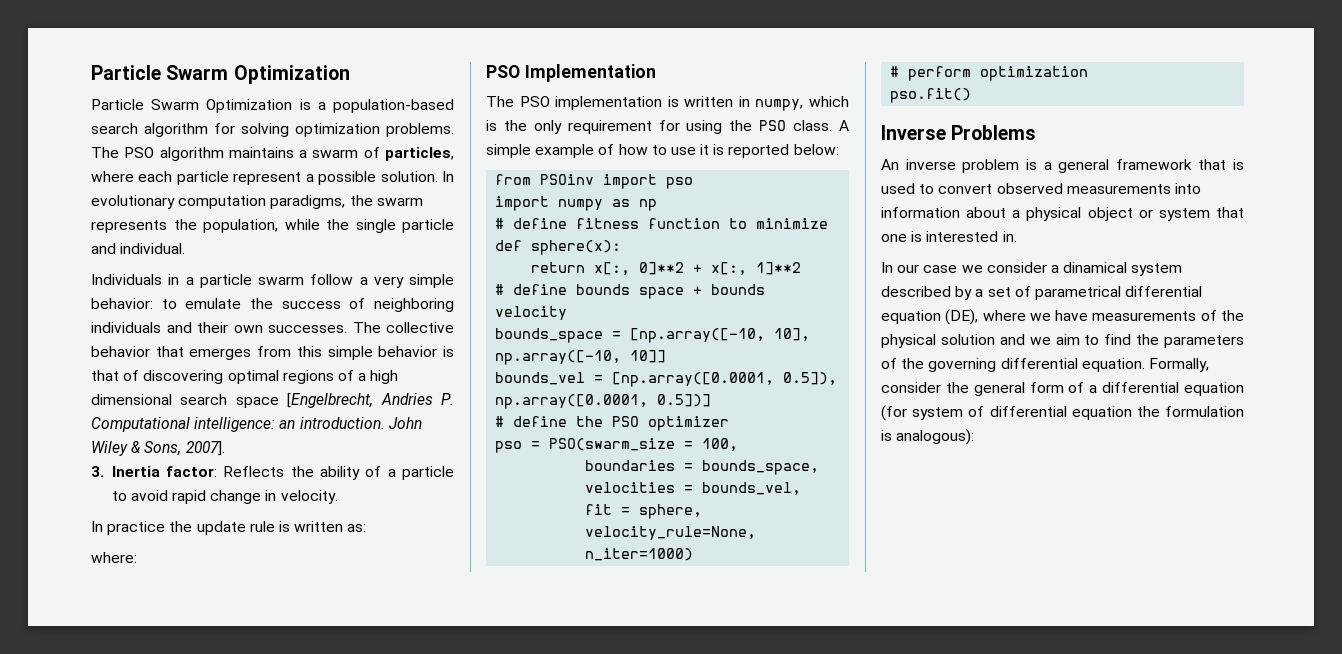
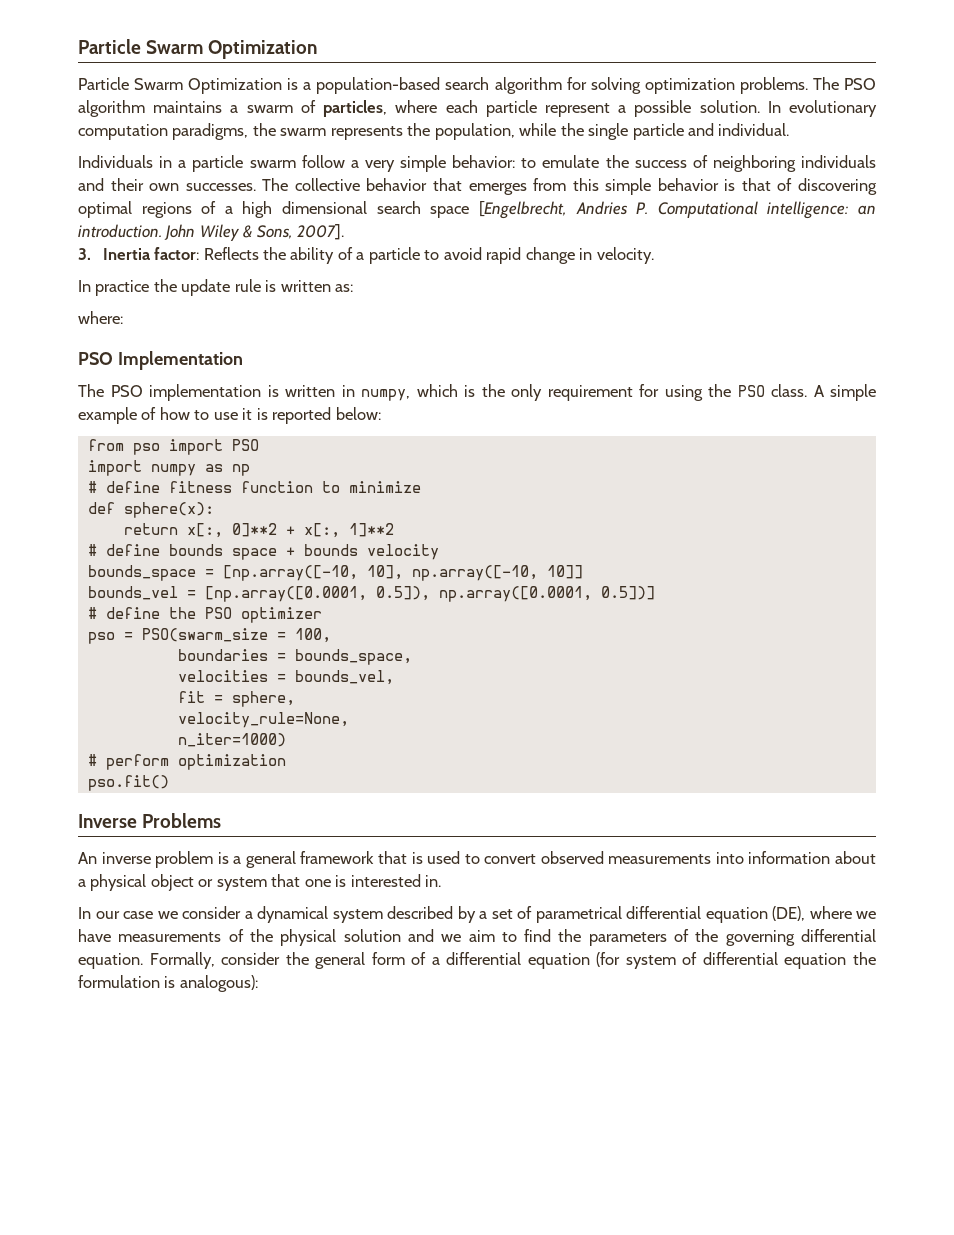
- from PSOinv import pso
+ from pso import PSO
- In our case we consider a dinamical system described by a set of parametrical differential equation (DE), where we have measurements of the physical solution and we aim to find the parameters of the governing differential equation.
+ In our case we consider a dynamical system described by a set of parametrical differential equation (DE), where we have measurements of the physical solution and we aim to find the parameters of the governing differential equation.

